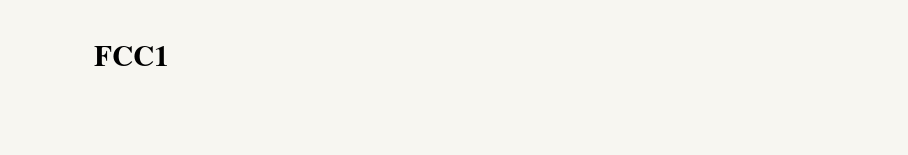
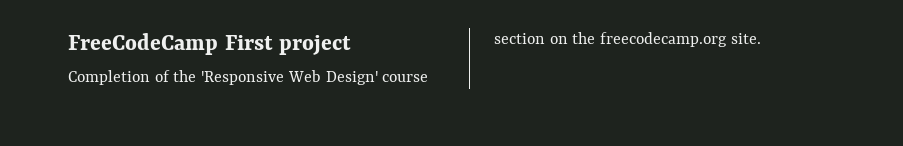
- FCC1
+ FreeCodeCamp First project
+ Completion of the 'Responsive Web Design' course section on the freecodecamp.org site.

